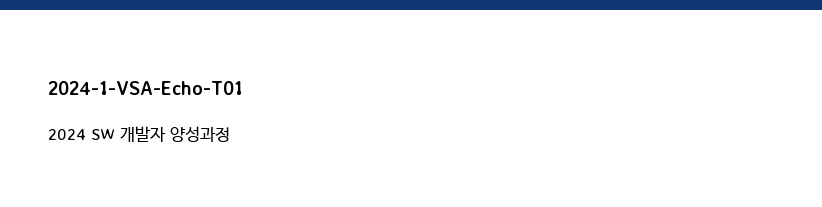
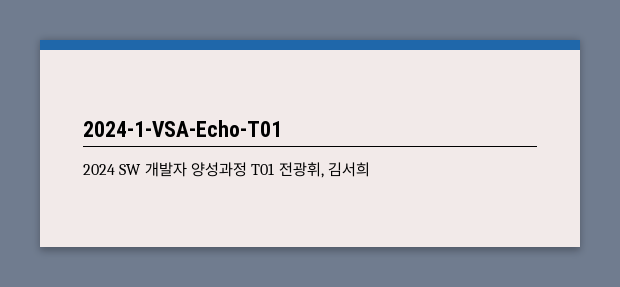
- 2024 SW 개발자 양성과정
+ 2024 SW 개발자 양성과정 T01 전광휘, 김서희

